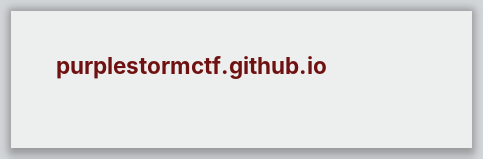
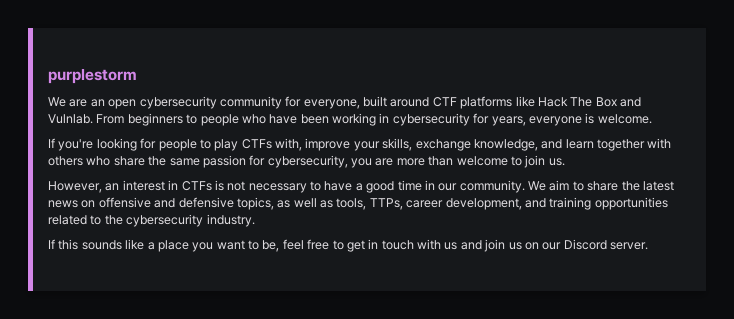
- purplestormctf.github.io
+ purplestorm
+ We are an open cybersecurity community for everyone, built around CTF platforms like Hack The Box and Vulnlab. From beginners to people who have been working in cybersecurity for years, everyone is welcome.
+ If you're looking for people to play CTFs with, improve your skills, exchange knowledge, and learn together with others who share the same passion for cybersecurity, you are more than welcome to join us.
+ However, an interest in CTFs is not necessary to have a good time in our community. We aim to share the latest news on offensive and defensive topics, as well as tools, TTPs, career development, and training opportunities related to the cybersecurity industry.
+ If this sounds like a place you want to be, feel free to get in touch with us and join us on our Discord server.

